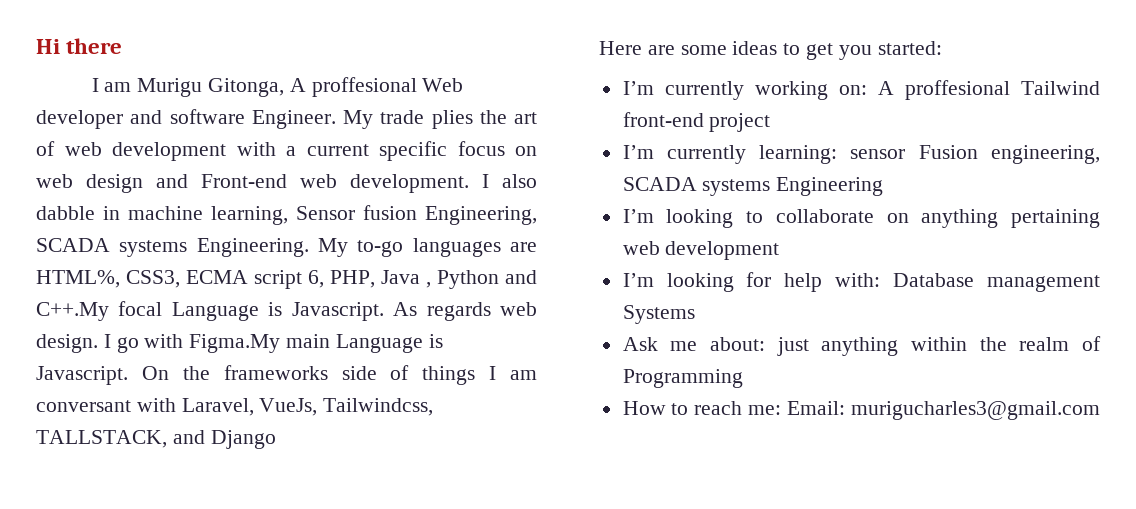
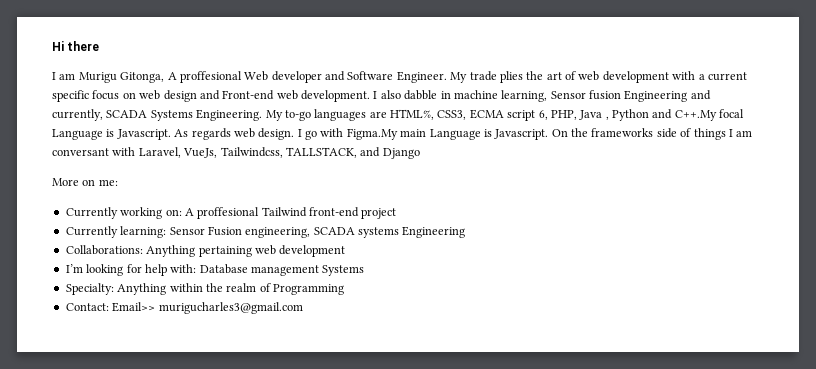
- I am Murigu Gitonga, A proffesional Web developer and software Engineer.
+ I am Murigu Gitonga, A proffesional Web developer and Software Engineer.
- I also dabble in machine learning, Sensor fusion Engineering, SCADA systems Engineering.
+ I also dabble in machine learning, Sensor fusion Engineering and currently, SCADA Systems Engineering.
- Here are some ideas to get you started:
- I’m currently working on: A proffesional Tailwind front-end project
+ More on me:
+ Currently working on: A proffesional Tailwind front-end project
- I’m currently learning: sensor Fusion engineering, SCADA systems Engineering
+ Currently learning: Sensor Fusion engineering, SCADA systems Engineering
- I’m looking to collaborate on anything pertaining web development
+ Collaborations: Anything pertaining web development
- Ask me about: just anything within the realm of Programming
+ Specialty: Anything within the realm of Programming
- How to reach me: Email: murigucharles3@gmail.com
+ Contact: Email>> murigucharles3@gmail.com

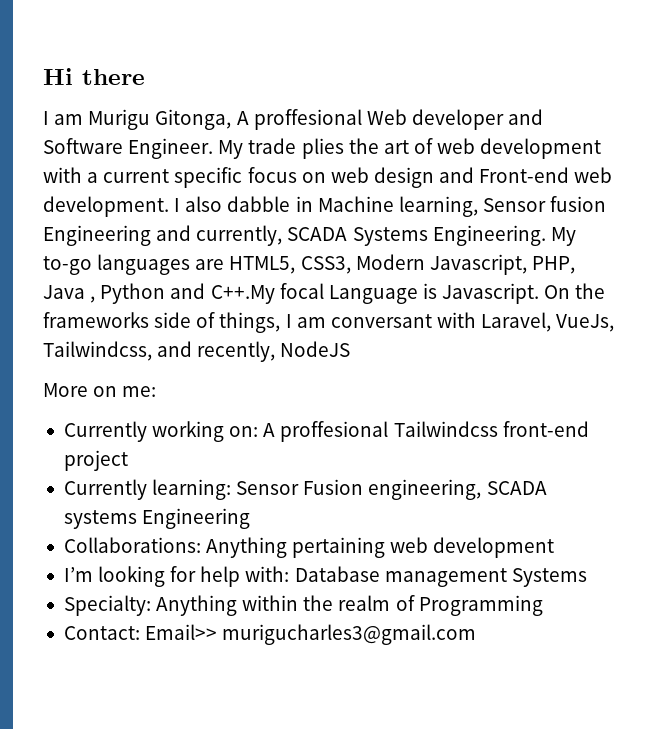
- I also dabble in machine learning, Sensor fusion Engineering and currently, SCADA Systems Engineering.
+ I also dabble in Machine learning, Sensor fusion Engineering and currently, SCADA Systems Engineering.
- My to-go languages are HTML%, CSS3, ECMA script 6, PHP, Java , Python and C++.My focal Language is Javascript.
+ My to-go languages are HTML5, CSS3, Modern Javascript, PHP, Java , Python and C++.My focal Language is Javascript.
- As regards web design. I go with Figma.My main Language is Javascript.
- On the frameworks side of things I am conversant with Laravel, VueJs, Tailwindcss, TALLSTACK, and Django
+ On the frameworks side of things, I am conversant with Laravel, VueJs, Tailwindcss, and recently, NodeJS
- Currently working on: A proffesional Tailwind front-end project
+ Currently working on: A proffesional Tailwindcss front-end project

